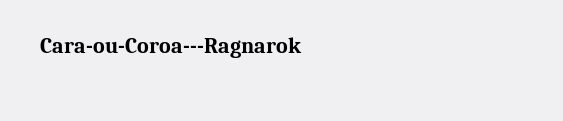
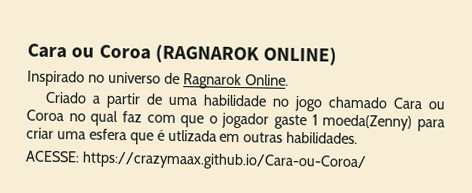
- Cara-ou-Coroa---Ragnarok
+ Cara ou Coroa (RAGNAROK ONLINE)
+ Inspirado no universo de Ragnarok Online.
+ Criado a partir de uma habilidade no jogo chamado Cara ou Coroa no qual faz com que o jogador gaste 1 moeda(Zenny) para criar uma esfera que é utlizada em outras habilidades.
+ ACESSE: https://crazymaax.github.io/Cara-ou-Coroa/

